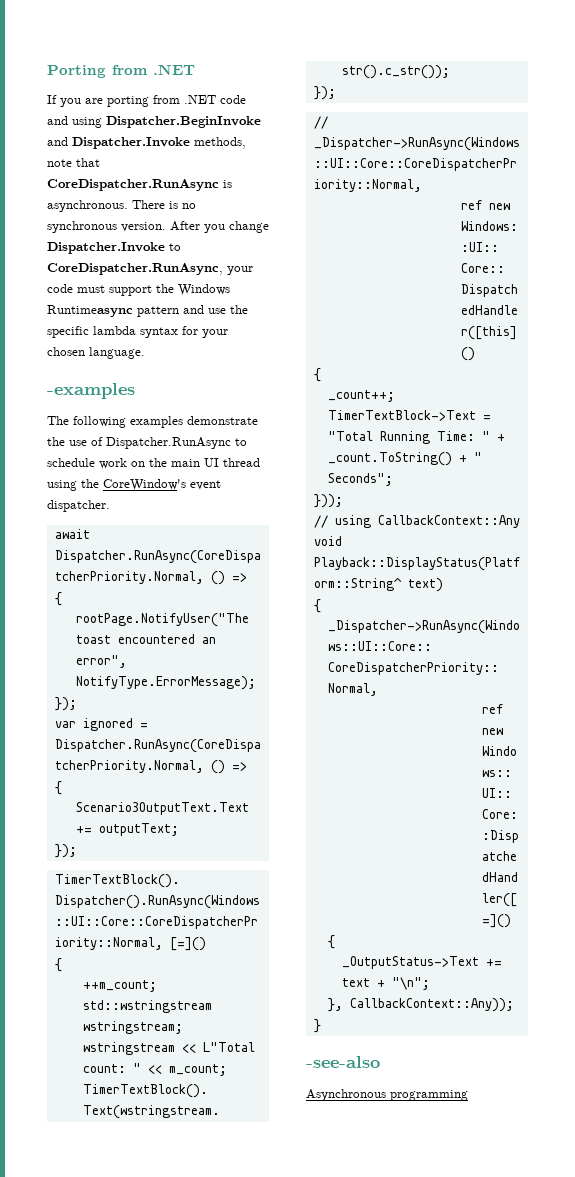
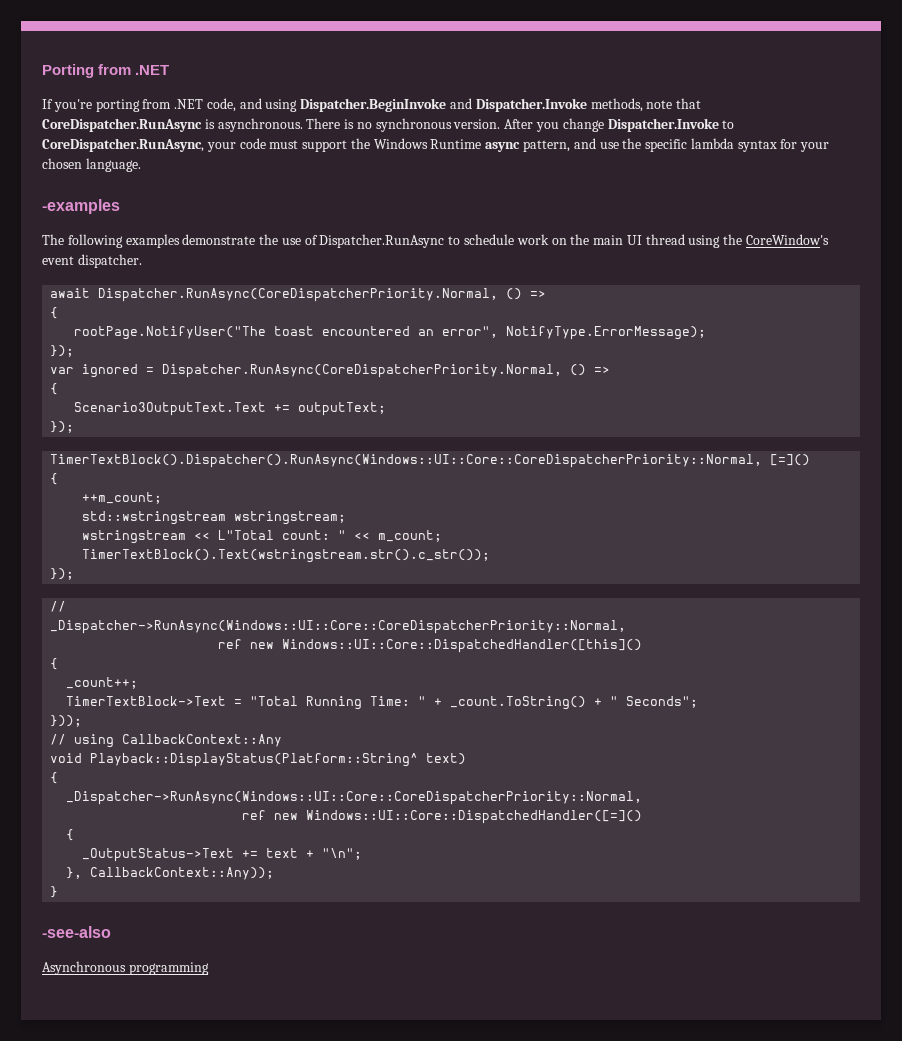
- If you are porting from .NET code and using Dispatcher.BeginInvoke and Dispatcher.Invoke methods, note that CoreDispatcher.RunAsync is asynchronous.
+ If you're porting from .NET code, and using Dispatcher.BeginInvoke and Dispatcher.Invoke methods, note that CoreDispatcher.RunAsync is asynchronous.
- After you change Dispatcher.Invoke to CoreDispatcher.RunAsync, your code must support the Windows Runtimeasync pattern and use the specific lambda syntax for your chosen language.
+ After you change Dispatcher.Invoke to CoreDispatcher.RunAsync, your code must support the Windows Runtime async pattern, and use the specific lambda syntax for your chosen language.

